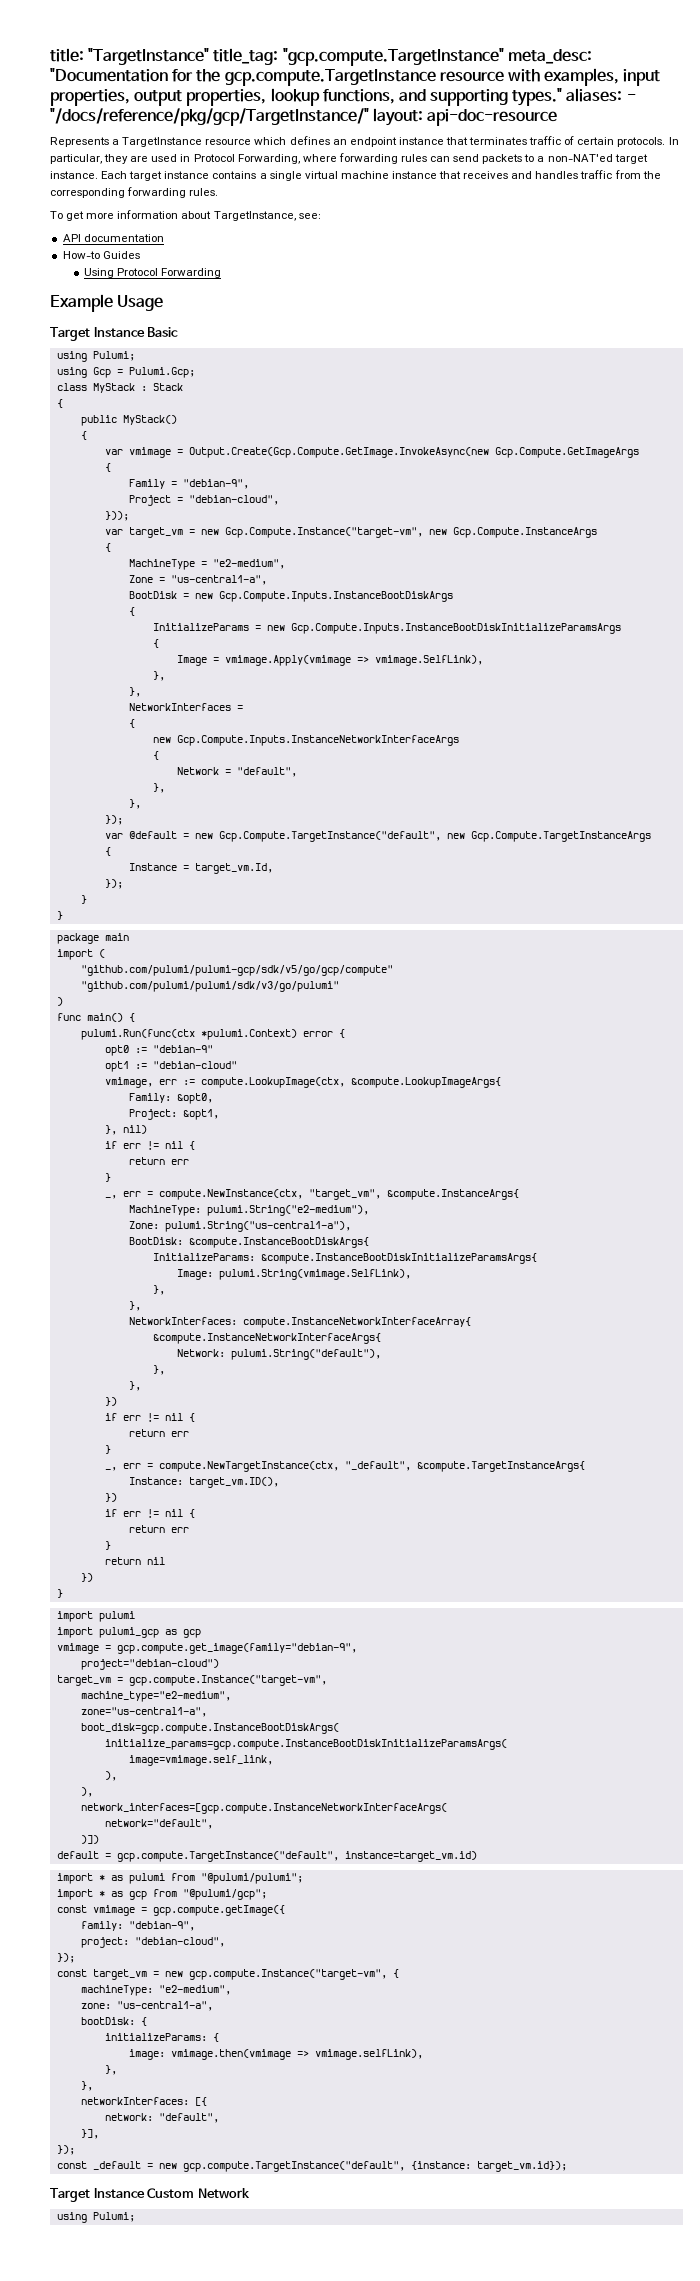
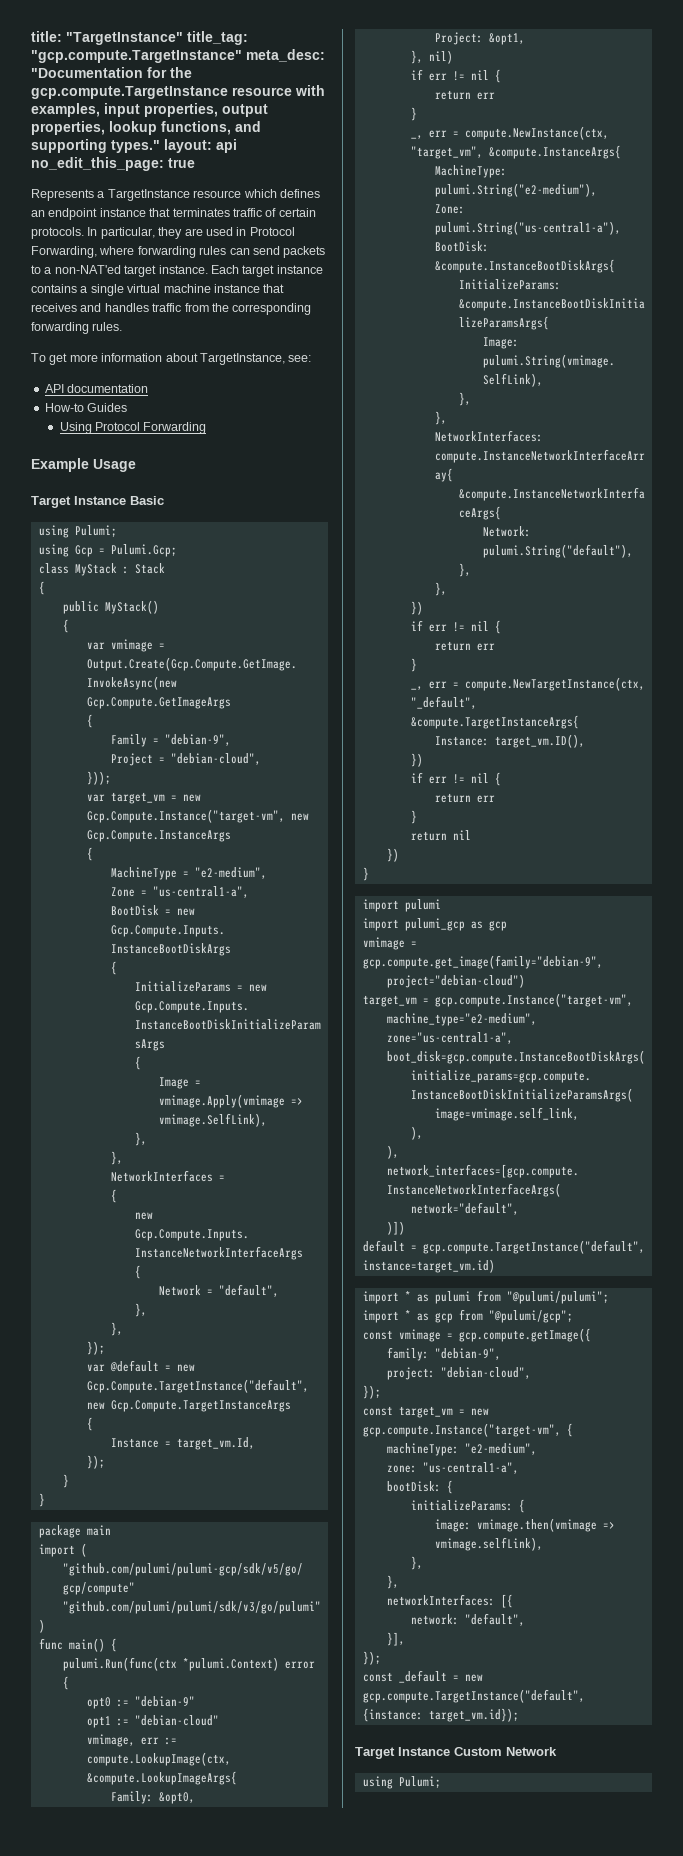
- title: "TargetInstance" title_tag: "gcp.compute.TargetInstance" meta_desc: "Documentation for the gcp.compute.TargetInstance resource with examples, input properties, output properties, lookup functions, and supporting types." aliases: - "/docs/reference/pkg/gcp/TargetInstance/" layout: api-doc-resource
+ title: "TargetInstance" title_tag: "gcp.compute.TargetInstance" meta_desc: "Documentation for the gcp.compute.TargetInstance resource with examples, input properties, output properties, lookup functions, and supporting types." layout: api no_edit_this_page: true

